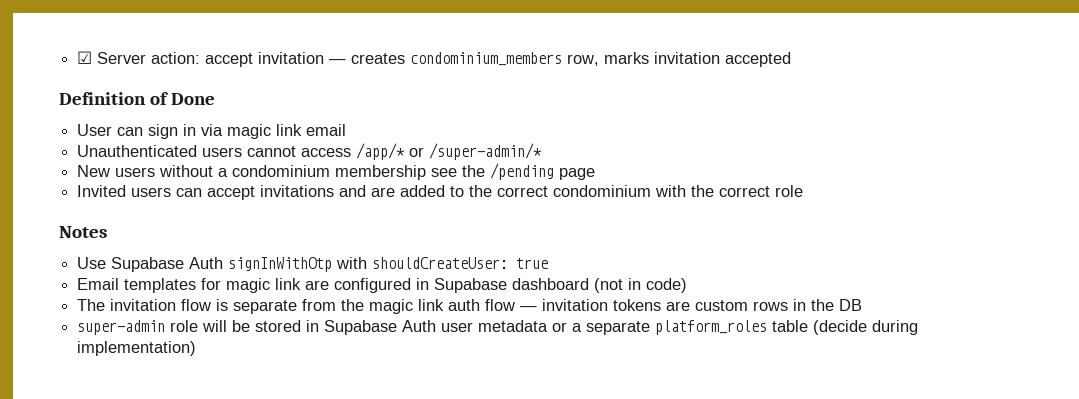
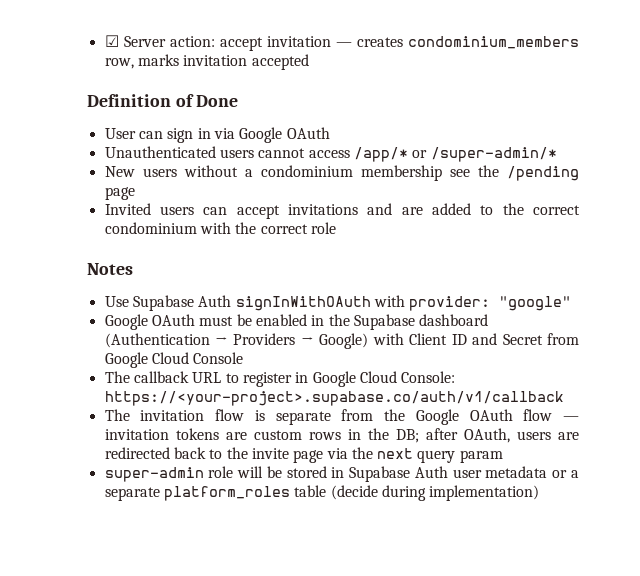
- User can sign in via magic link email
+ User can sign in via Google OAuth
- Use Supabase Auth signInWithOtp with shouldCreateUser: true
- Email templates for magic link are configured in Supabase dashboard (not in code)
+ Use Supabase Auth signInWithOAuth with provider: "google"
+ Google OAuth must be enabled in the Supabase dashboard (Authentication → Providers → Google) with Client ID and Secret from Google Cloud Console
+ The callback URL to register in Google Cloud Console: https://<your-project>.supabase.co/auth/v1/callback
- The invitation flow is separate from the magic link auth flow — invitation tokens are custom rows in the DB
+ The invitation flow is separate from the Google OAuth flow — invitation tokens are custom rows in the DB; after OAuth, users are redirected back to the invite page via the next query param

